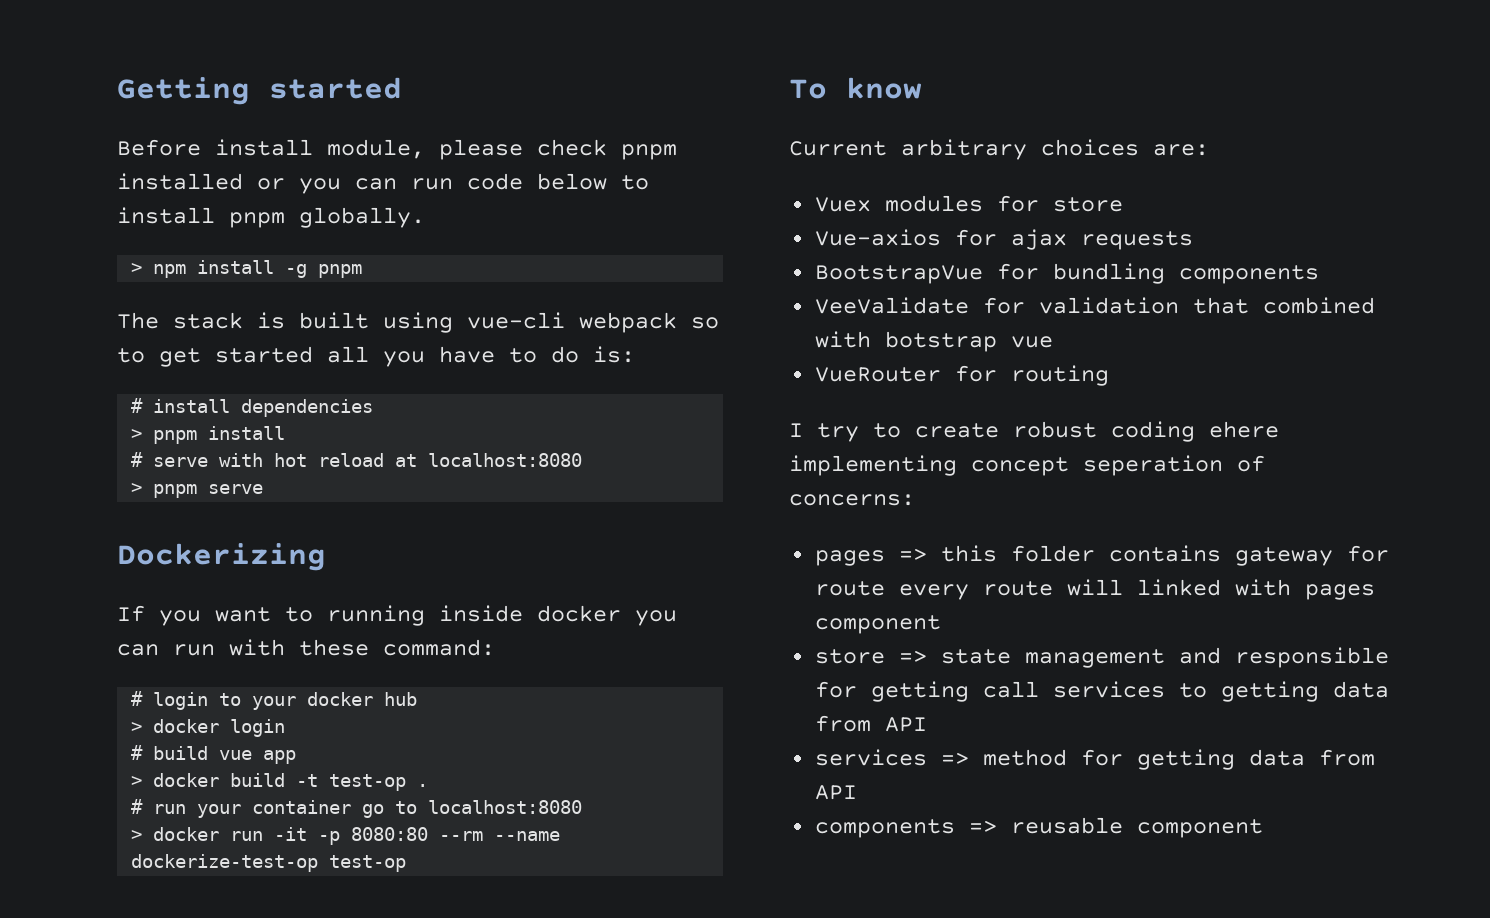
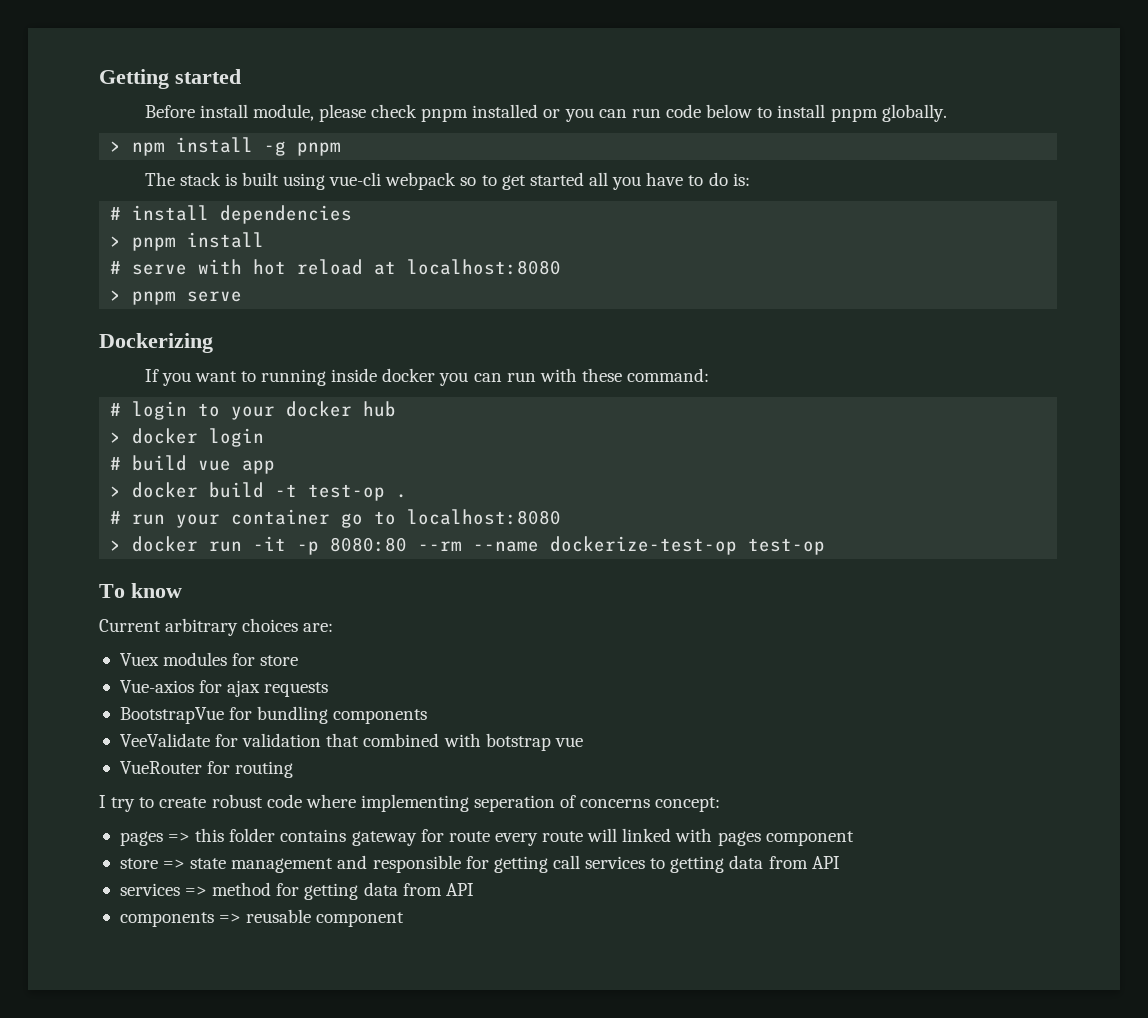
- I try to create robust coding ehere implementing concept seperation of concerns:
+ I try to create robust code where implementing seperation of concerns concept:

